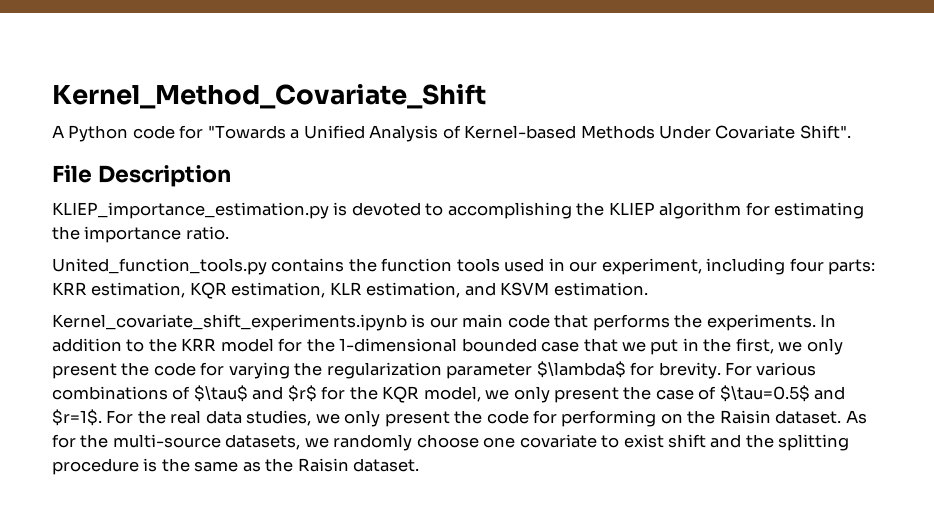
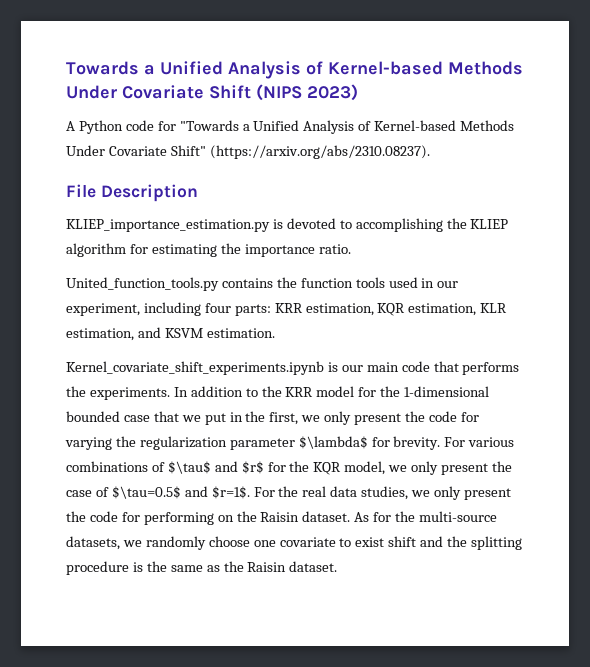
- Kernel_Method_Covariate_Shift
+ Towards a Unified Analysis of Kernel-based Methods Under Covariate Shift (NIPS 2023)
- A Python code for "Towards a Unified Analysis of Kernel-based Methods Under Covariate Shift".
+ A Python code for "Towards a Unified Analysis of Kernel-based Methods Under Covariate Shift" (https://arxiv.org/abs/2310.08237).

